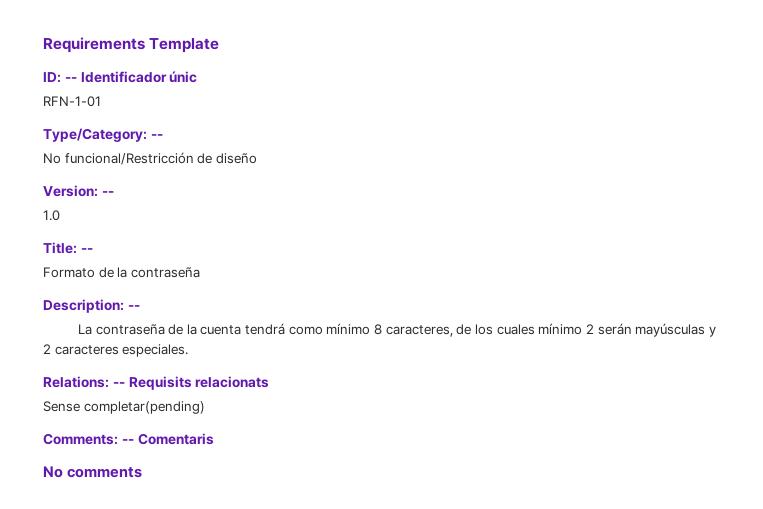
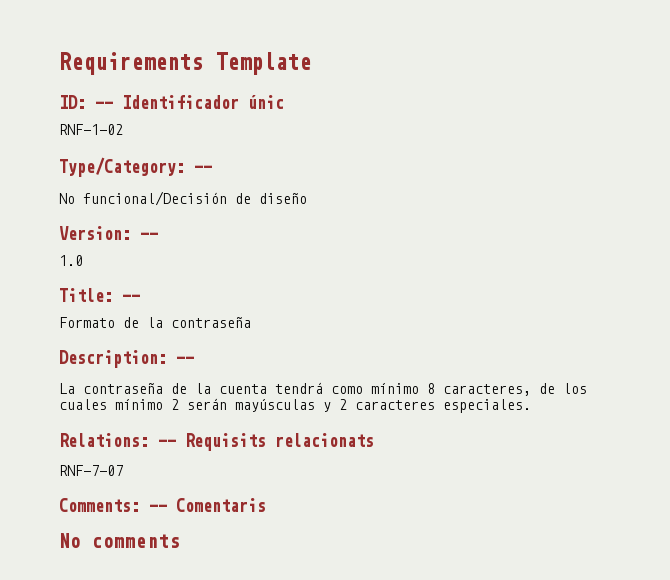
- RFN-1-01
+ RNF-1-02
- No funcional/Restricción de diseño
+ No funcional/Decisión de diseño
- Sense completar(pending)
+ RNF-7-07

